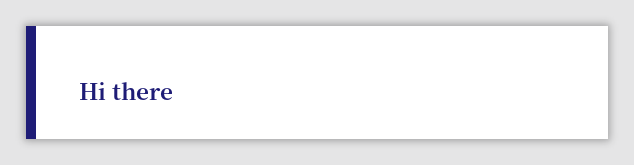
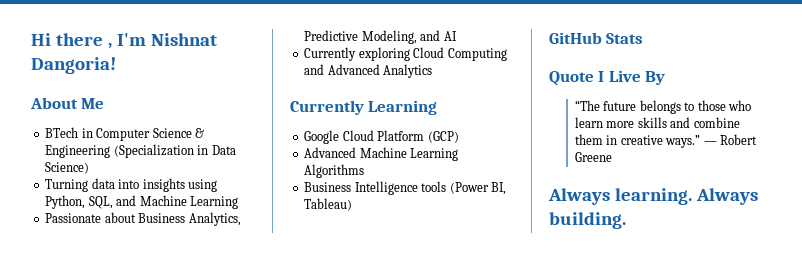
- Hi there
+ Hi there , I'm Nishnat Dangoria!
+ About Me
+ BTech in Computer Science & Engineering (Specialization in Data Science)
+ Turning data into insights using Python, SQL, and Machine Learning
+ Passionate about Business Analytics, Predictive Modeling, and AI
+ Currently exploring Cloud Computing and Advanced Analytics
+ Currently Learning
+ Google Cloud Platform (GCP)
+ Advanced Machine Learning Algorithms
+ Business Intelligence tools (Power BI, Tableau)
+ GitHub Stats
+ Quote I Live By
+ “The future belongs to those who learn more skills and combine them in creative ways.” — Robert Greene
+ Always learning. Always building.

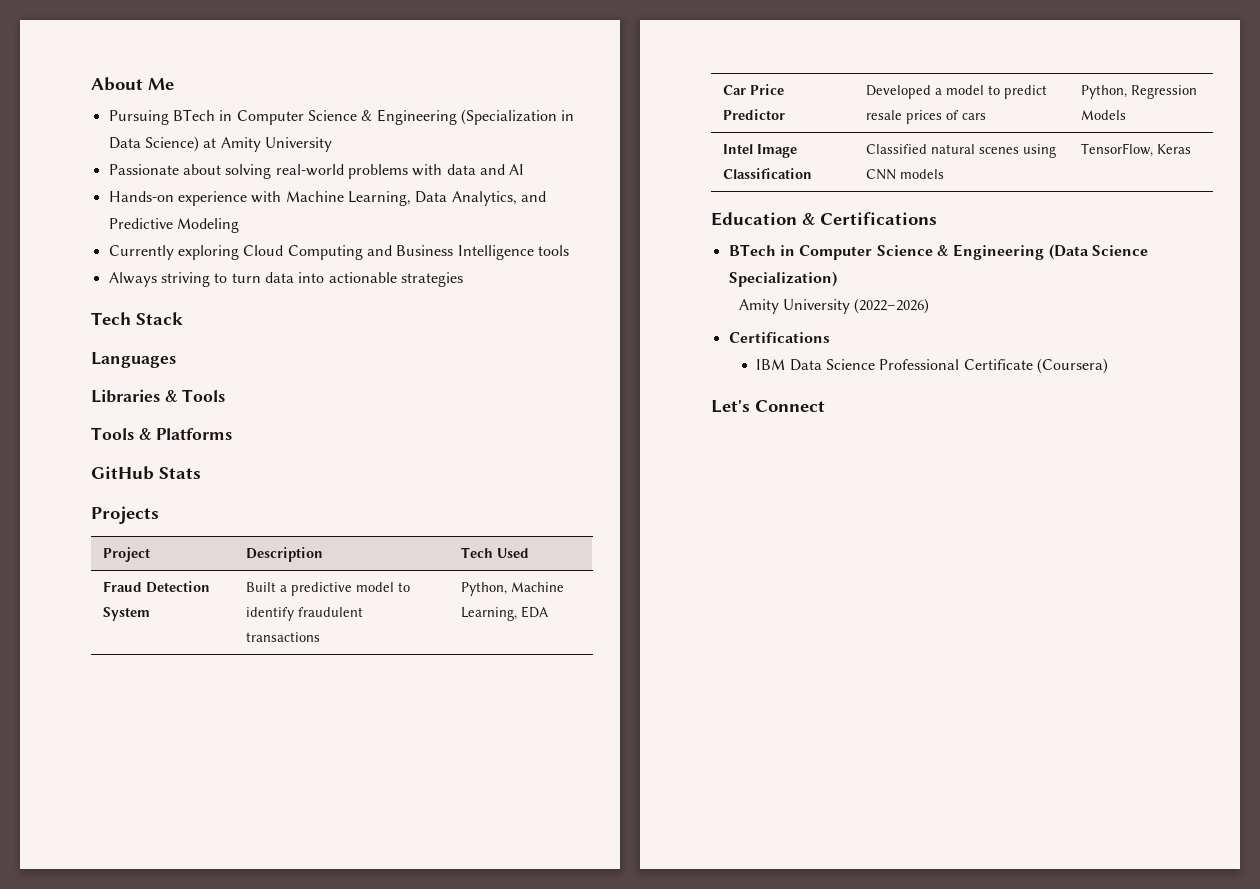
- Hi there , I'm Nishnat Dangoria!
- BTech in Computer Science & Engineering (Specialization in Data Science)
- Turning data into insights using Python, SQL, and Machine Learning
- Passionate about Business Analytics, Predictive Modeling, and AI
+ Pursuing BTech in Computer Science & Engineering (Specialization in Data Science) at Amity University
+ Passionate about solving real-world problems with data and AI
+ Hands-on experience with Machine Learning, Data Analytics, and Predictive Modeling
- Currently exploring Cloud Computing and Advanced Analytics
- Currently Learning
- Google Cloud Platform (GCP)
- Advanced Machine Learning Algorithms
- Business Intelligence tools (Power BI, Tableau)
+ Currently exploring Cloud Computing and Business Intelligence tools
+ Always striving to turn data into actionable strategies
+ Tech Stack
+ Languages
+ Libraries & Tools
+ Tools & Platforms
  GitHub Stats
- Quote I Live By
- “The future belongs to those who learn more skills and combine them in creative ways.” — Robert Greene
- Always learning. Always building.
+ Projects
+ Project | Description | Tech Used
+ Fraud Detection System | Built a predictive model to identify fraudulent transactions | Python, Machine Learning, EDA
+ Car Price Predictor | Developed a model to predict resale prices of cars | Python, Regression Models
+ Intel Image Classification | Classified natural scenes using CNN models | TensorFlow, Keras
+ Education & Certifications
+ BTech in Computer Science & Engineering (Data Science Specialization)
+ Amity University (2022–2026)
+ Certifications
+ IBM Data Science Professional Certificate (Coursera)
+ Let's Connect

